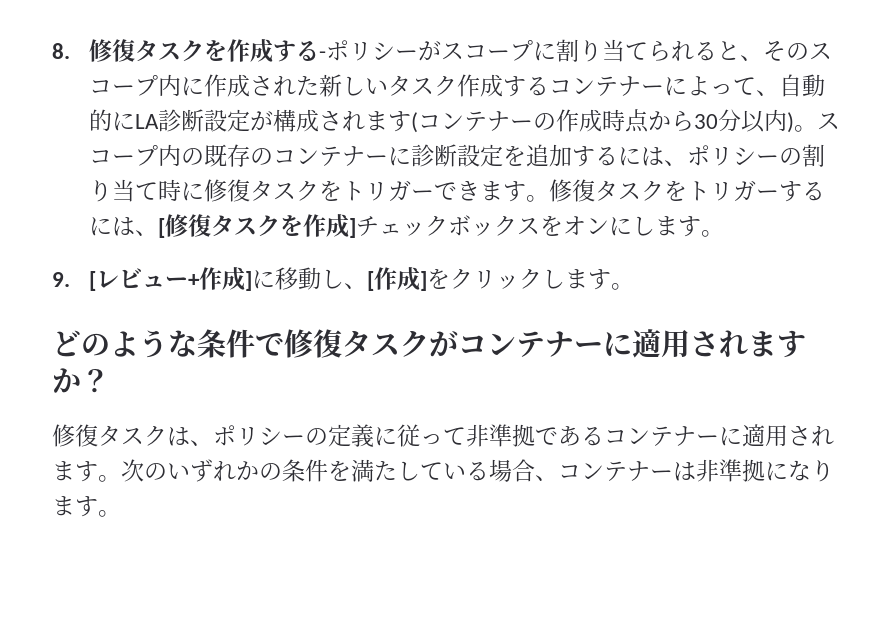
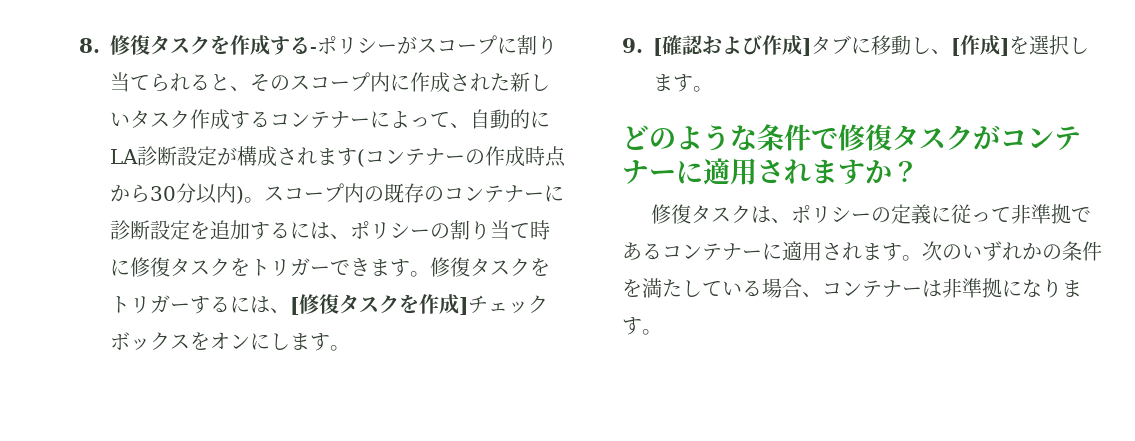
- 9. [レビュー+作成]に移動し、[作成]をクリックします。
+ 9. [確認および作成]タブに移動し、[作成]を選択します。

